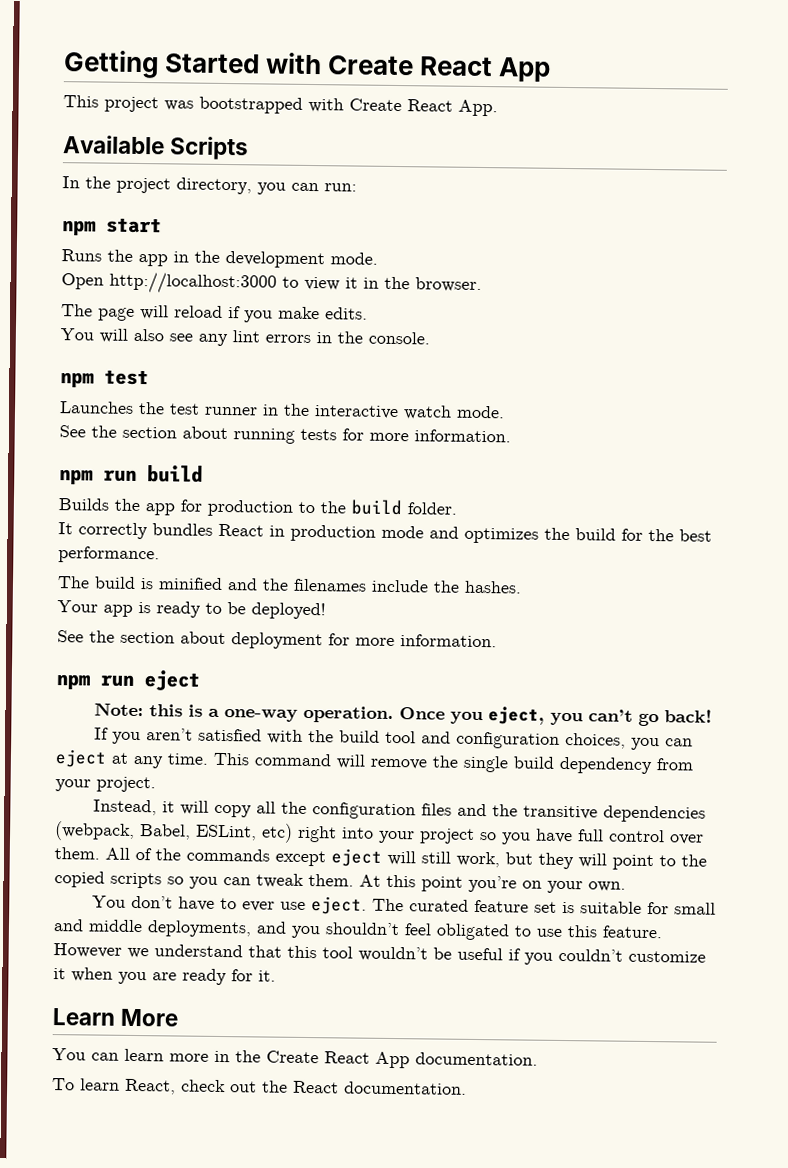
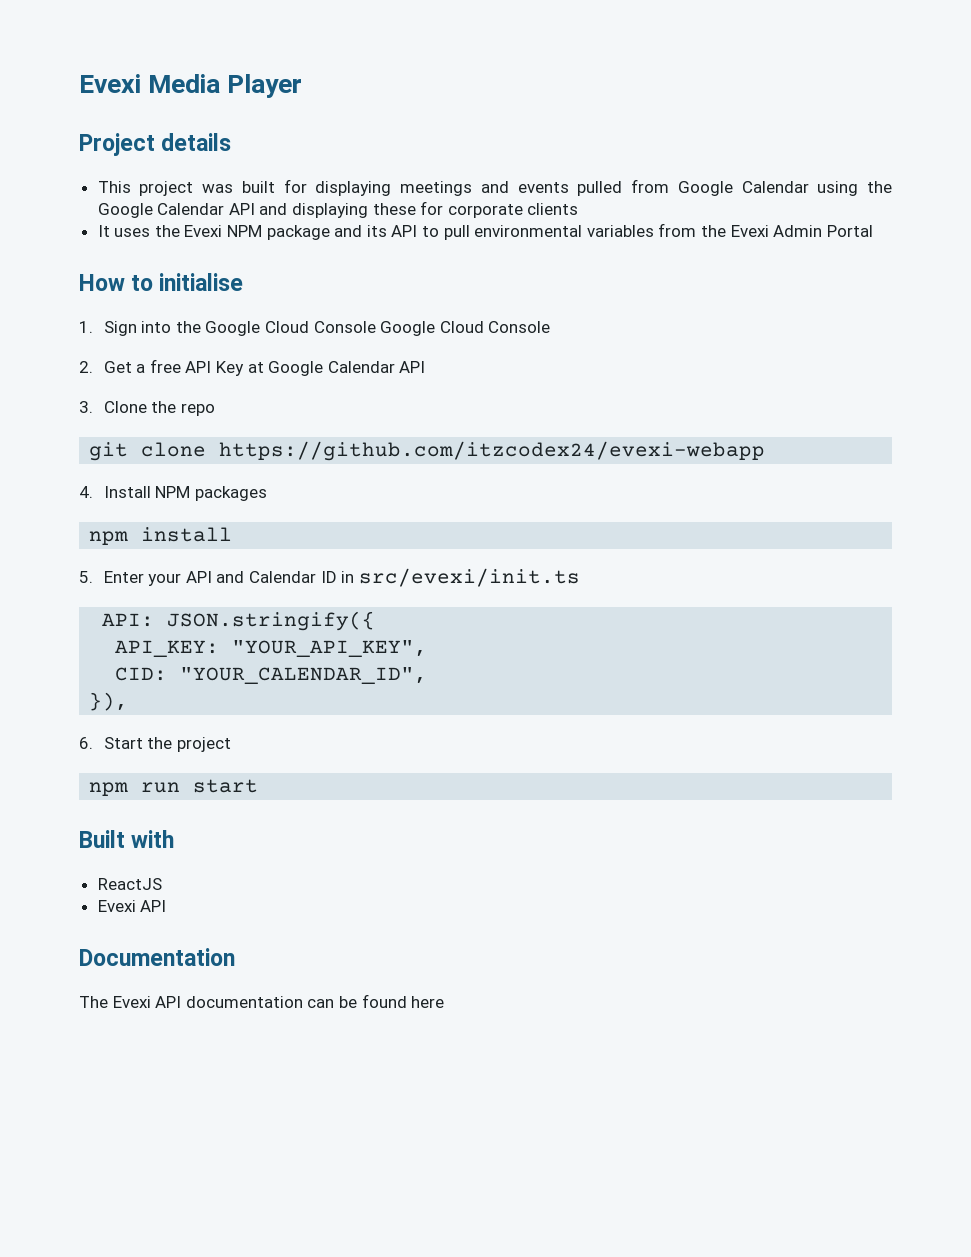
- Getting Started with Create React App
- This project was bootstrapped with Create React App.
- Available Scripts
- In the project directory, you can run:
- npm start
- Runs the app in the development mode.
- Open http://localhost:3000 to view it in the browser.
- The page will reload if you make edits.
- You will also see any lint errors in the console.
- npm test
- Launches the test runner in the interactive watch mode.
- See the section about running tests for more information.
- npm run build
- Builds the app for production to the build folder.
- It correctly bundles React in production mode and optimizes the build for the best performance.
- The build is minified and the filenames include the hashes.
- Your app is ready to be deployed!
- See the section about deployment for more information.
- npm run eject
- Note: this is a one-way operation. Once you eject, you can’t go back!
- If you aren’t satisfied with the build tool and configuration choices, you can eject at any time. This command will remove the single build dependency from your project.
- Instead, it will copy all the configuration files and the transitive dependencies (webpack, Babel, ESLint, etc) right into your project so you have full control over them. All of the commands except eject will still work, but they will point to the copied scripts so you can tweak them. At this point you’re on your own.
- You don’t have to ever use eject. The curated feature set is suitable for small and middle deployments, and you shouldn’t feel obligated to use this feature. However we understand that this tool wouldn’t be useful if you couldn’t customize it when you are ready for it.
- Learn More
- You can learn more in the Create React App documentation.
- To learn React, check out the React documentation.
+ Evexi Media Player
+ Project details
+ This project was built for displaying meetings and events pulled from Google Calendar using the Google Calendar API and displaying these for corporate clients
+ It uses the Evexi NPM package and its API to pull environmental variables from the Evexi Admin Portal
+ How to initialise
+ 1. Sign into the Google Cloud Console Google Cloud Console
+ 2. Get a free API Key at Google Calendar API
+ 3. Clone the repo
+ git clone https://github.com/itzcodex24/evexi-webapp
+ 4. Install NPM packages
+ npm install
+ 5. Enter your API and Calendar ID in src/evexi/init.ts
+ API: JSON.stringify({
+ API_KEY: "YOUR_API_KEY",
+ CID: "YOUR_CALENDAR_ID",
+ }),
+ 6. Start the project
+ npm run start
+ Built with
+ ReactJS
+ Evexi API
+ Documentation
+ The Evexi API documentation can be found here

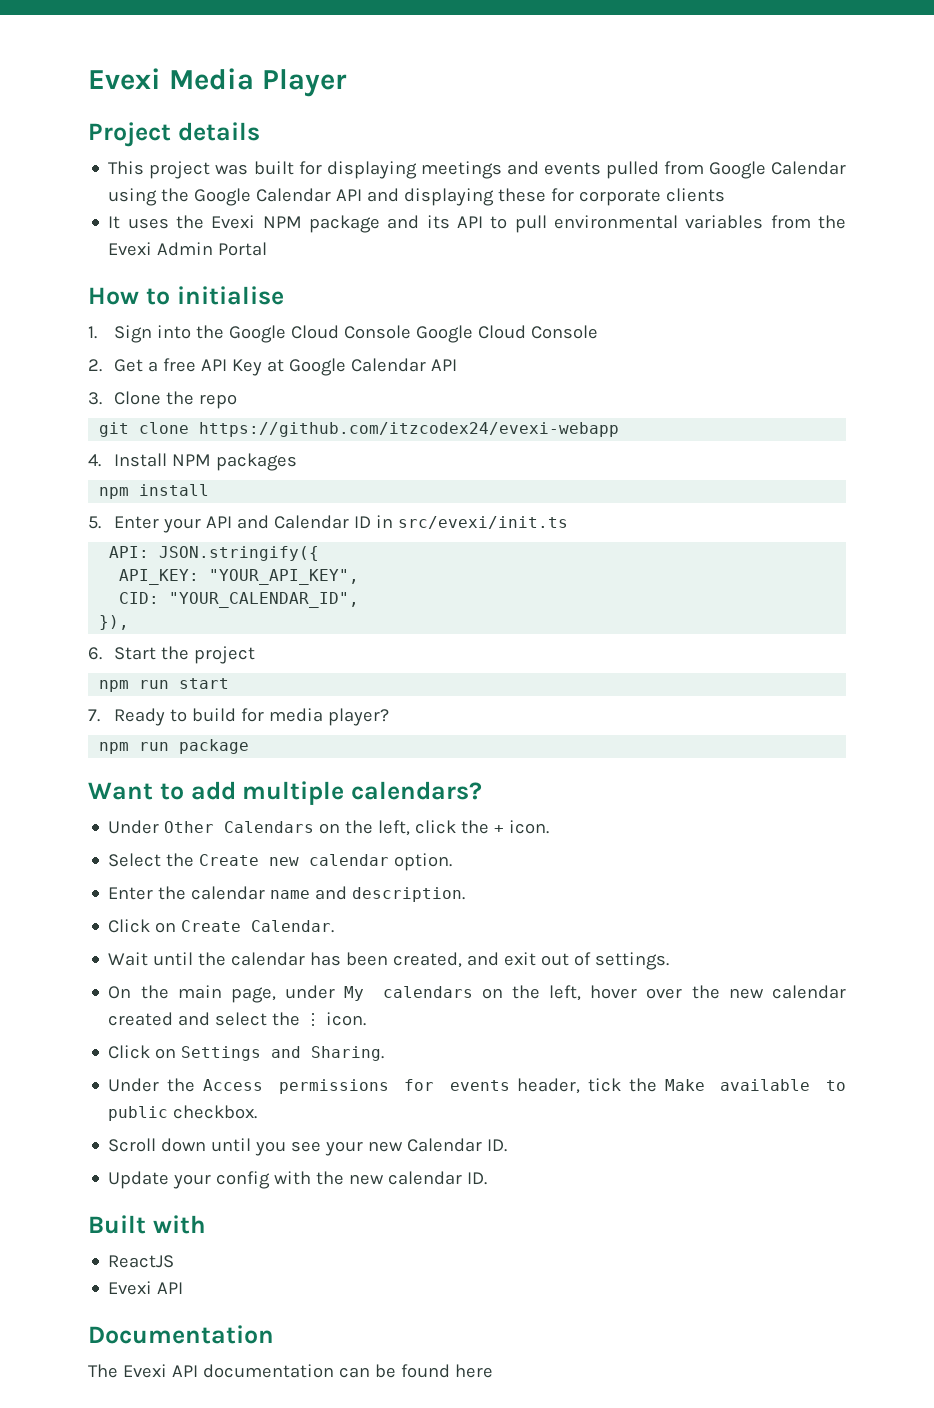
+ 7. Ready to build for media player?
+ npm run package
+ Want to add multiple calendars?
+ Under Other Calendars on the left, click the + icon.
+ Select the Create new calendar option.
+ Enter the calendar name and description.
+ Click on Create Calendar.
+ Wait until the calendar has been created, and exit out of settings.
+ On the main page, under My calendars on the left, hover over the new calendar created and select the ⋮ icon.
+ Click on Settings and Sharing.
+ Under the Access permissions for events header, tick the Make available to public checkbox.
+ Scroll down until you see your new Calendar ID.
+ Update your config with the new calendar ID.

